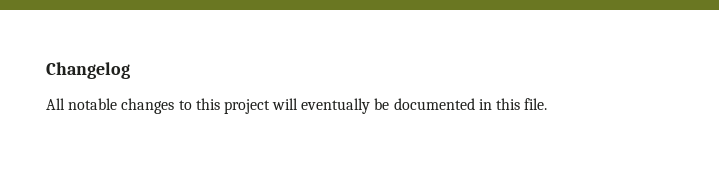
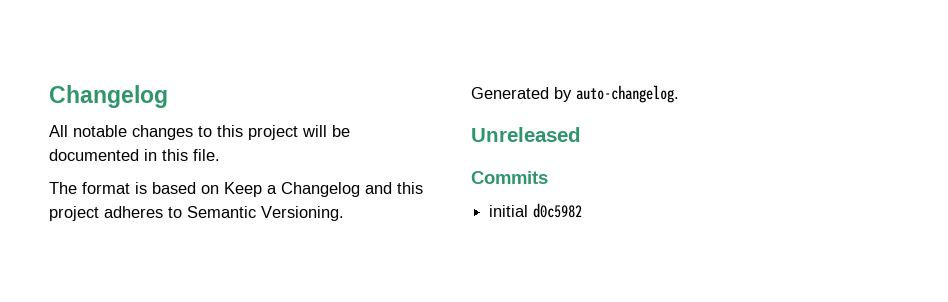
- All notable changes to this project will eventually be documented in this file.
+ All notable changes to this project will be documented in this file.
+ The format is based on Keep a Changelog and this project adheres to Semantic Versioning.
+ Generated by auto-changelog.
+ Unreleased
+ Commits
+ initial d0c5982

